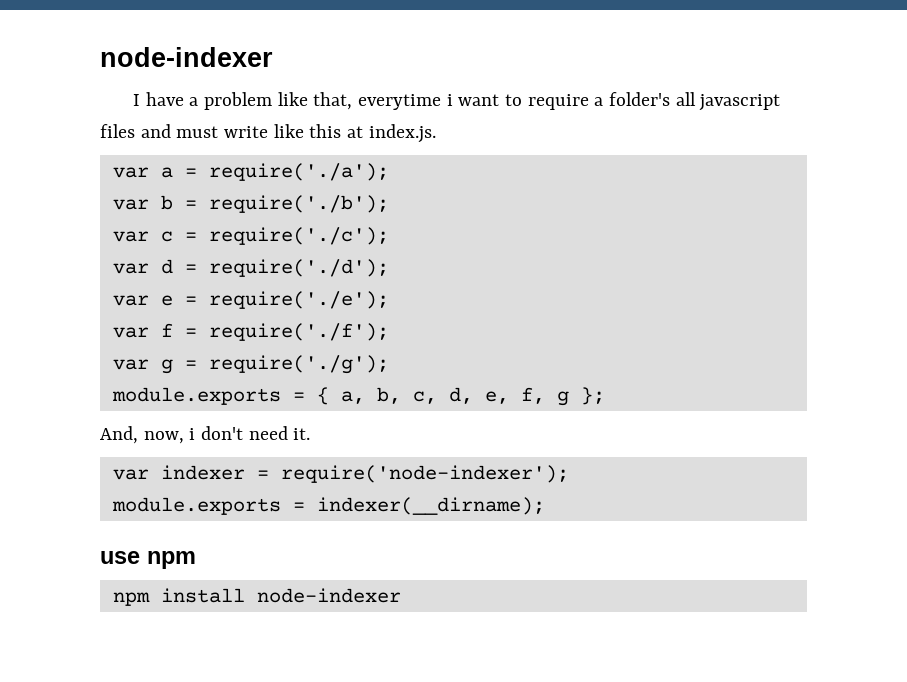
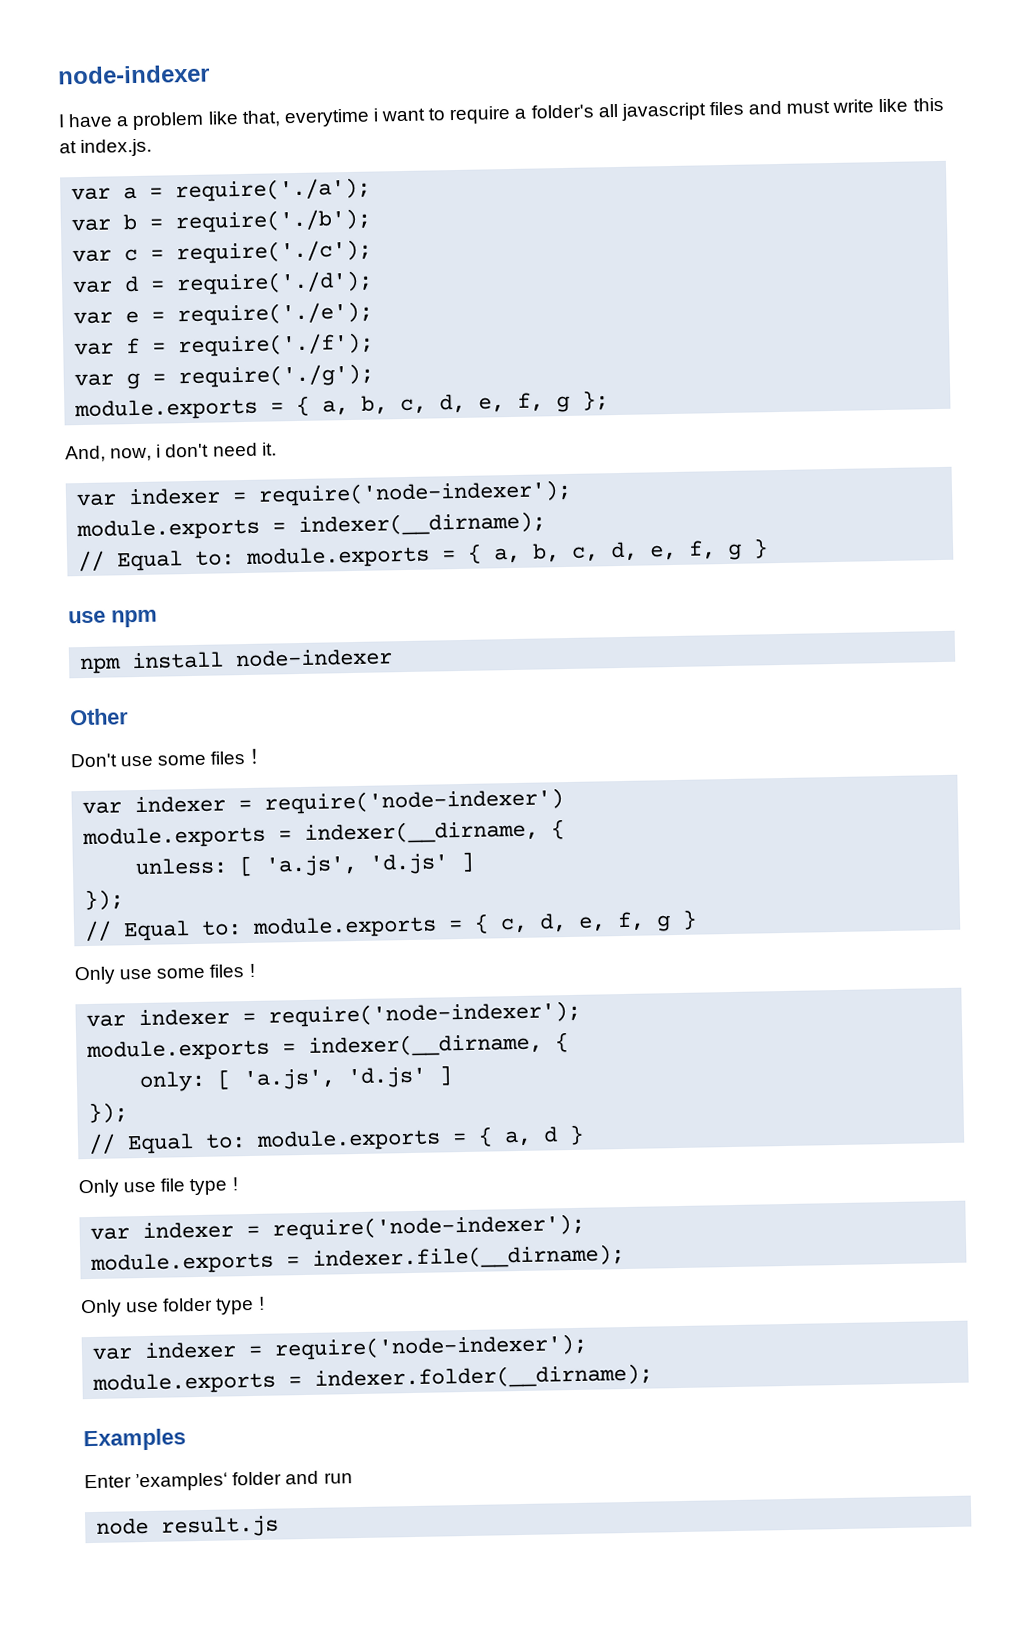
+ // Equal to: module.exports = { a, b, c, d, e, f, g }
+ Other
+ Don't use some files！
+ var indexer = require('node-indexer')
+ module.exports = indexer(__dirname, {
+ unless: [ 'a.js', 'd.js' ]
+ });
+ // Equal to: module.exports = { c, d, e, f, g }
+ Only use some files !
+ var indexer = require('node-indexer');
+ module.exports = indexer(__dirname, {
+ only: [ 'a.js', 'd.js' ]
+ });
+ // Equal to: module.exports = { a, d }
+ Only use file type !
+ var indexer = require('node-indexer');
+ module.exports = indexer.file(__dirname);
+ Only use folder type !
+ var indexer = require('node-indexer');
+ module.exports = indexer.folder(__dirname);
+ Examples
+ Enter ’examples‘ folder and run
+ node result.js

